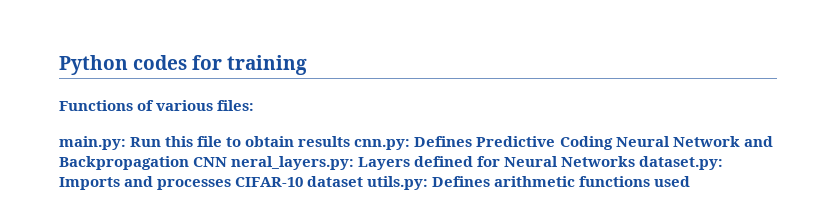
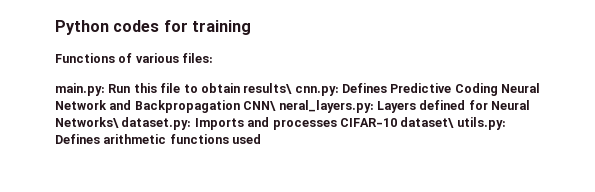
- main.py: Run this file to obtain results cnn.py: Defines Predictive Coding Neural Network and Backpropagation CNN neral_layers.py: Layers defined for Neural Networks dataset.py: Imports and processes CIFAR-10 dataset utils.py: Defines arithmetic functions used
+ main.py: Run this file to obtain results\ cnn.py: Defines Predictive Coding Neural Network and Backpropagation CNN\ neral_layers.py: Layers defined for Neural Networks\ dataset.py: Imports and processes CIFAR-10 dataset\ utils.py: Defines arithmetic functions used

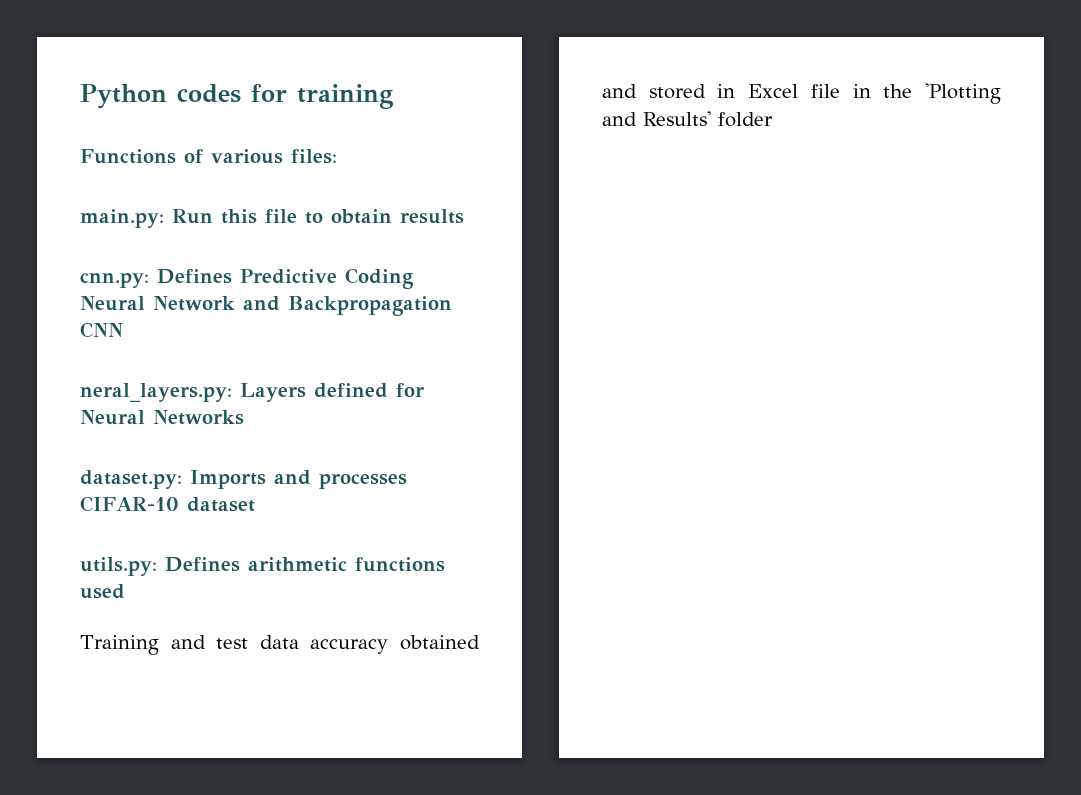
- main.py: Run this file to obtain results\ cnn.py: Defines Predictive Coding Neural Network and Backpropagation CNN\ neral_layers.py: Layers defined for Neural Networks\ dataset.py: Imports and processes CIFAR-10 dataset\ utils.py: Defines arithmetic functions used
+ main.py: Run this file to obtain results
+ cnn.py: Defines Predictive Coding Neural Network and Backpropagation CNN
+ neral_layers.py: Layers defined for Neural Networks
+ dataset.py: Imports and processes CIFAR-10 dataset
+ utils.py: Defines arithmetic functions used
+ Training and test data accuracy obtained and stored in Excel file in the 'Plotting and Results' folder

